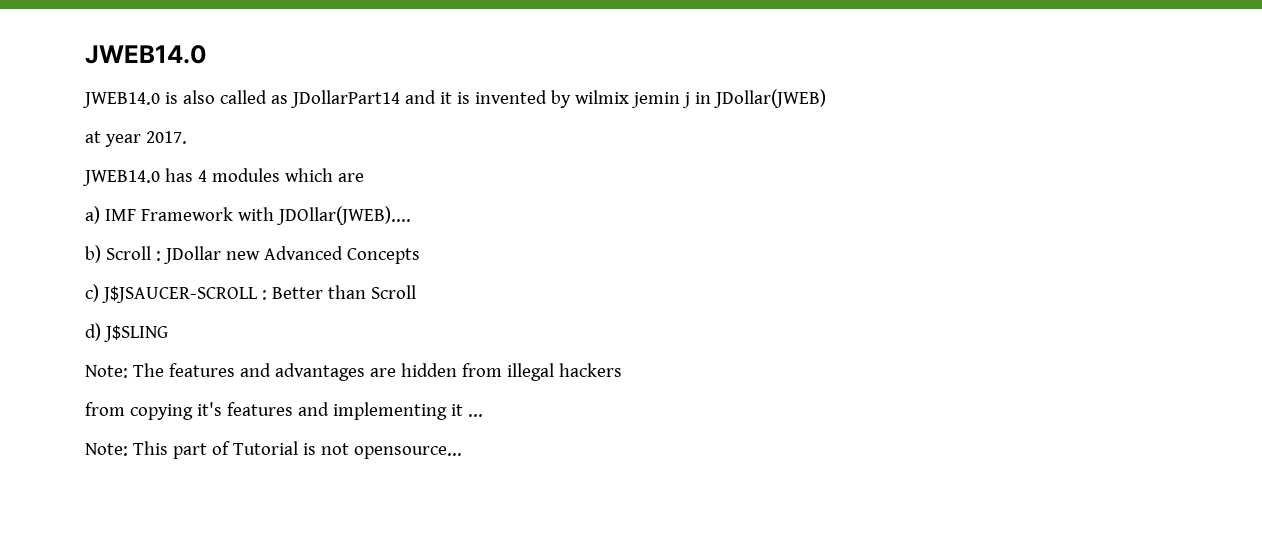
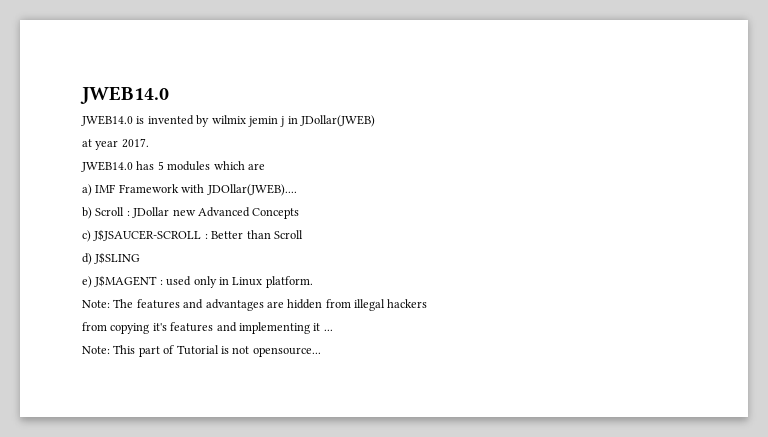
- JWEB14.0 is also called as JDollarPart14 and it is invented by wilmix jemin j in JDollar(JWEB)
+ JWEB14.0 is invented by wilmix jemin j in JDollar(JWEB)
- JWEB14.0 has 4 modules which are
+ JWEB14.0 has 5 modules which are
+ e) J$MAGENT : used only in Linux platform.

